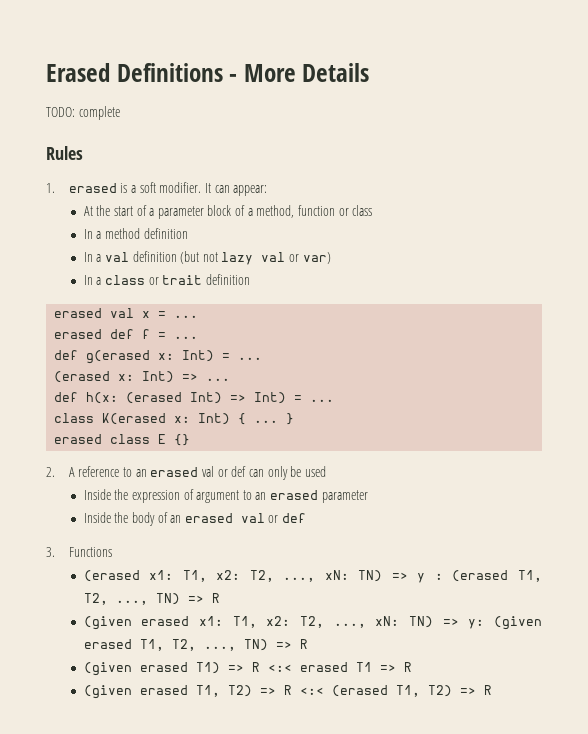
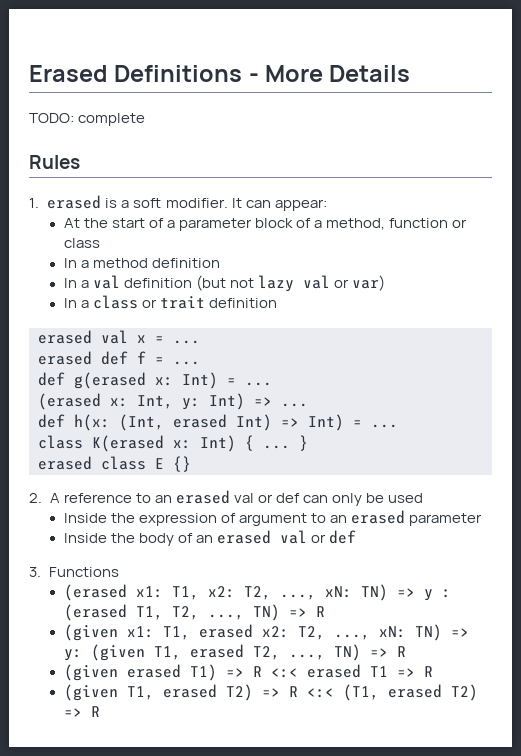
- (erased x: Int) => ...
+ (erased x: Int, y: Int) => ...
- def h(x: (erased Int) => Int) = ...
+ def h(x: (Int, erased Int) => Int) = ...
- (given erased x1: T1, x2: T2, ..., xN: TN) => y: (given erased T1, T2, ..., TN) => R
+ (given x1: T1, erased x2: T2, ..., xN: TN) => y: (given T1, erased T2, ..., TN) => R
- (given erased T1, T2) => R <:< (erased T1, T2) => R
+ (given T1, erased T2) => R <:< (T1, erased T2) => R

